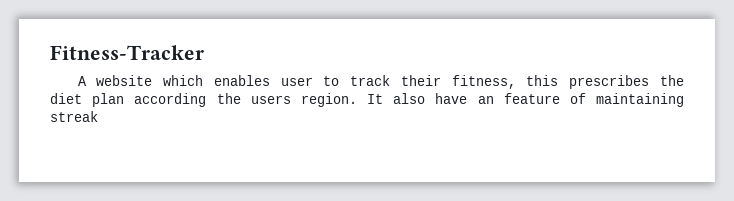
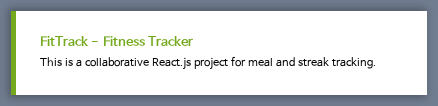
- Fitness-Tracker
- A website which enables user to track their fitness, this prescribes the diet plan according the users region. It also have an feature of maintaining streak
+ FitTrack - Fitness Tracker
+ This is a collaborative React.js project for meal and streak tracking.

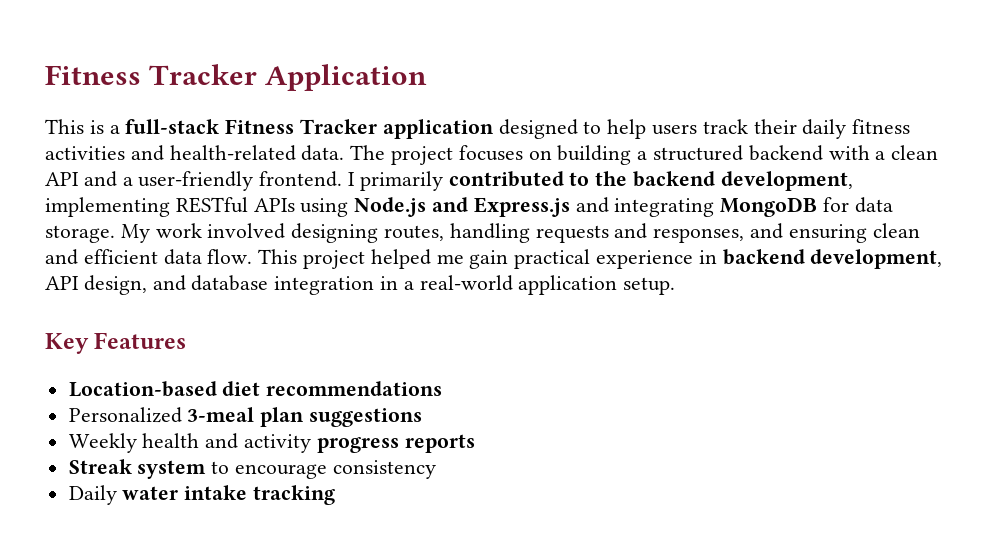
- FitTrack - Fitness Tracker
+ Fitness Tracker Application
- This is a collaborative React.js project for meal and streak tracking.
+ This is a full-stack Fitness Tracker application designed to help users track their daily fitness activities and health-related data. The project focuses on building a structured backend with a clean API and a user-friendly frontend. I primarily contributed to the backend development, implementing RESTful APIs using Node.js and Express.js and integrating MongoDB for data storage. My work involved designing routes, handling requests and responses, and ensuring clean and efficient data flow. This project helped me gain practical experience in backend development, API design, and database integration in a real-world application setup.
+ Key Features
+ Location-based diet recommendations
+ Personalized 3-meal plan suggestions
+ Weekly health and activity progress reports
+ Streak system to encourage consistency
+ Daily water intake tracking

